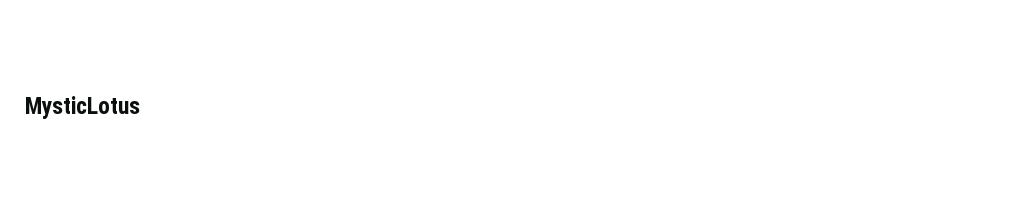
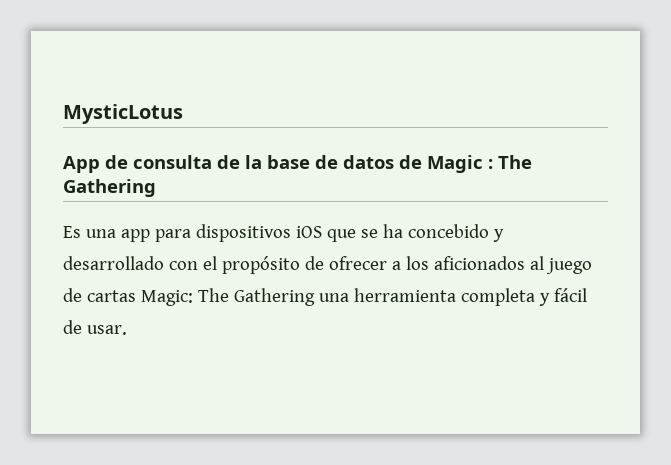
+ App de consulta de la base de datos de Magic : The Gathering
+ Es una app para dispositivos iOS que se ha concebido y desarrollado con el propósito de ofrecer a los aficionados al juego de cartas Magic: The Gathering una herramienta completa y fácil de usar.

